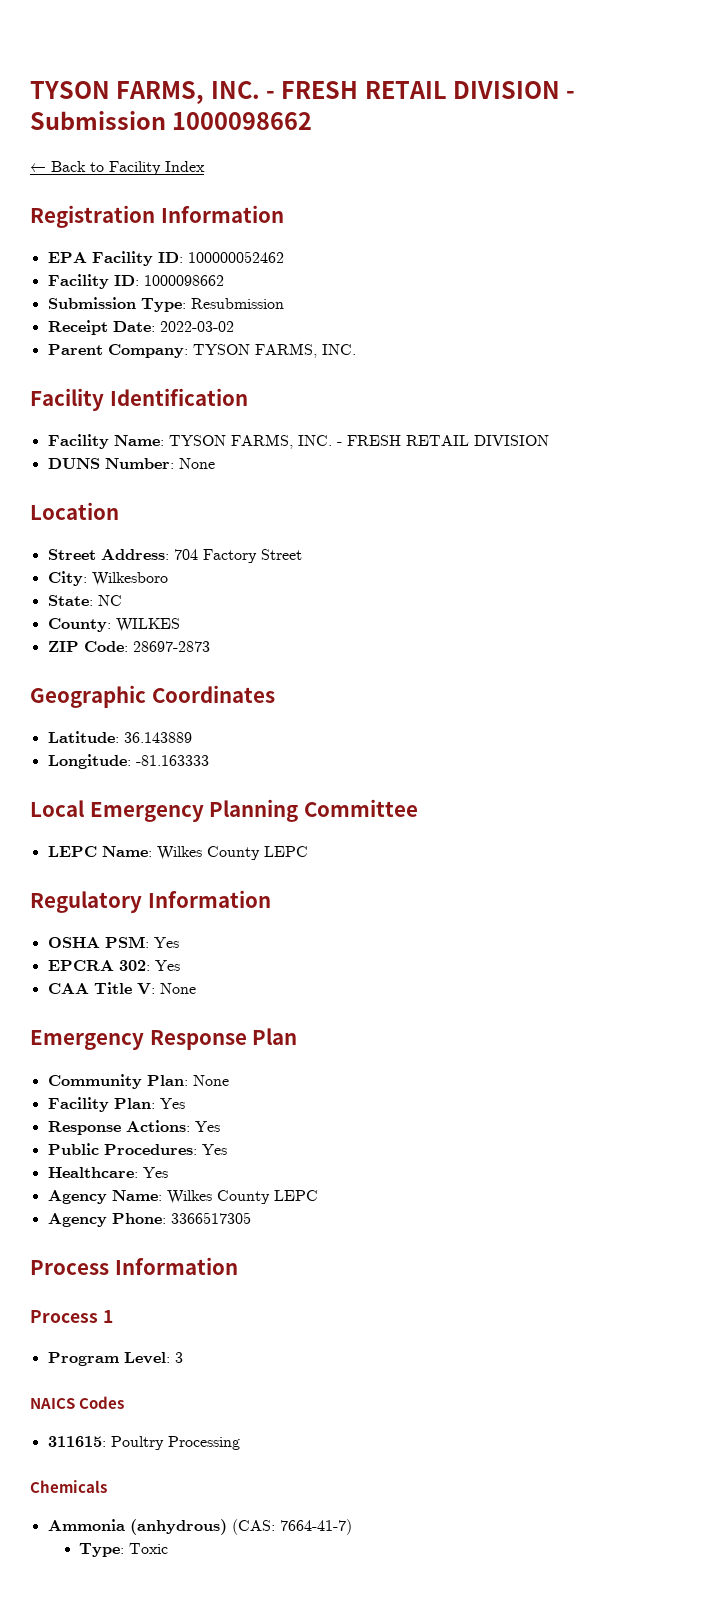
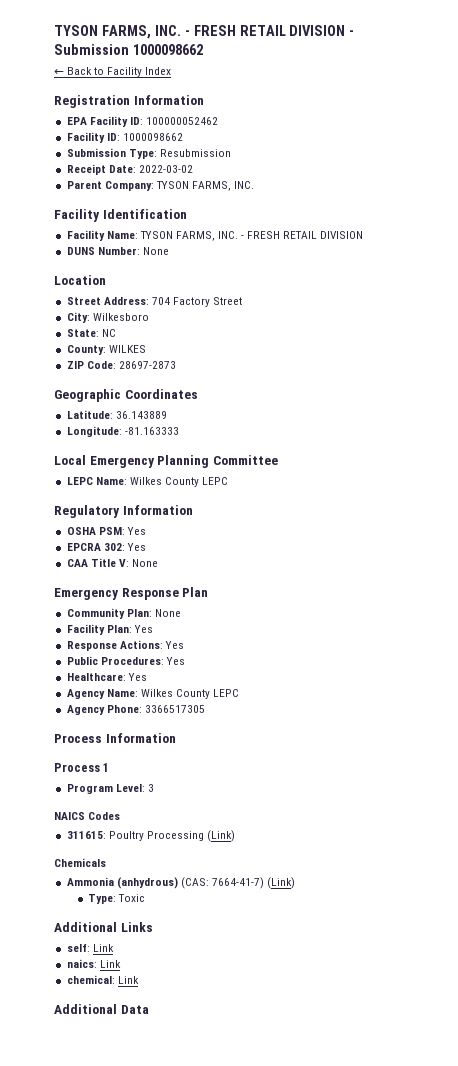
- 311615: Poultry Processing
+ 311615: Poultry Processing (Link)
- Ammonia (anhydrous) (CAS: 7664-41-7)
+ Ammonia (anhydrous) (CAS: 7664-41-7) (Link)
+ Additional Links
+ self: Link
+ naics: Link
+ chemical: Link
+ Additional Data

